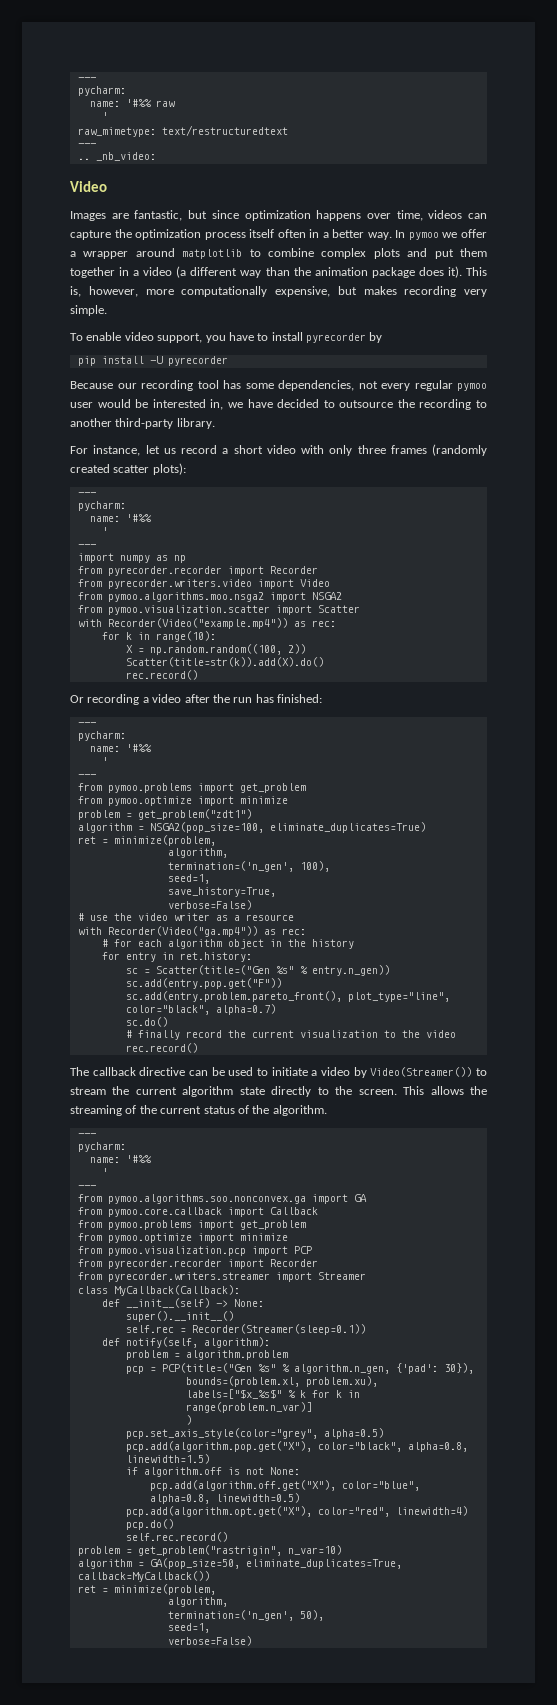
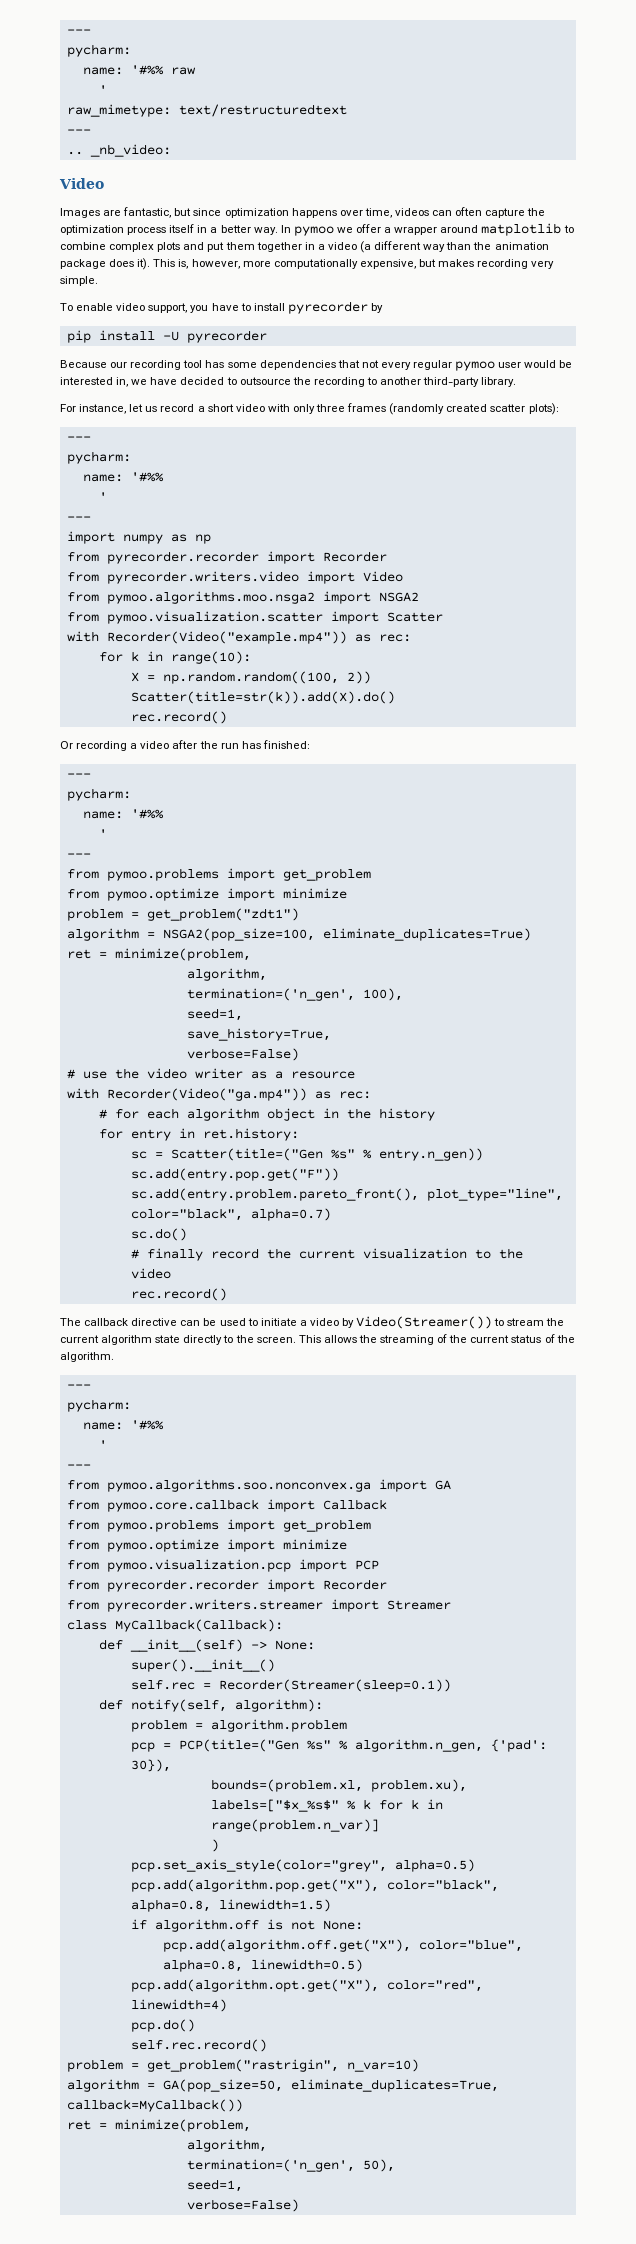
- Images are fantastic, but since optimization happens over time, videos can capture the optimization process itself often in a better way.
+ Images are fantastic, but since optimization happens over time, videos can often capture the optimization process itself in a better way.
- Because our recording tool has some dependencies, not every regular pymoo user would be interested in, we have decided to outsource the recording to another third-party library.
+ Because our recording tool has some dependencies that not every regular pymoo user would be interested in, we have decided to outsource the recording to another third-party library.

